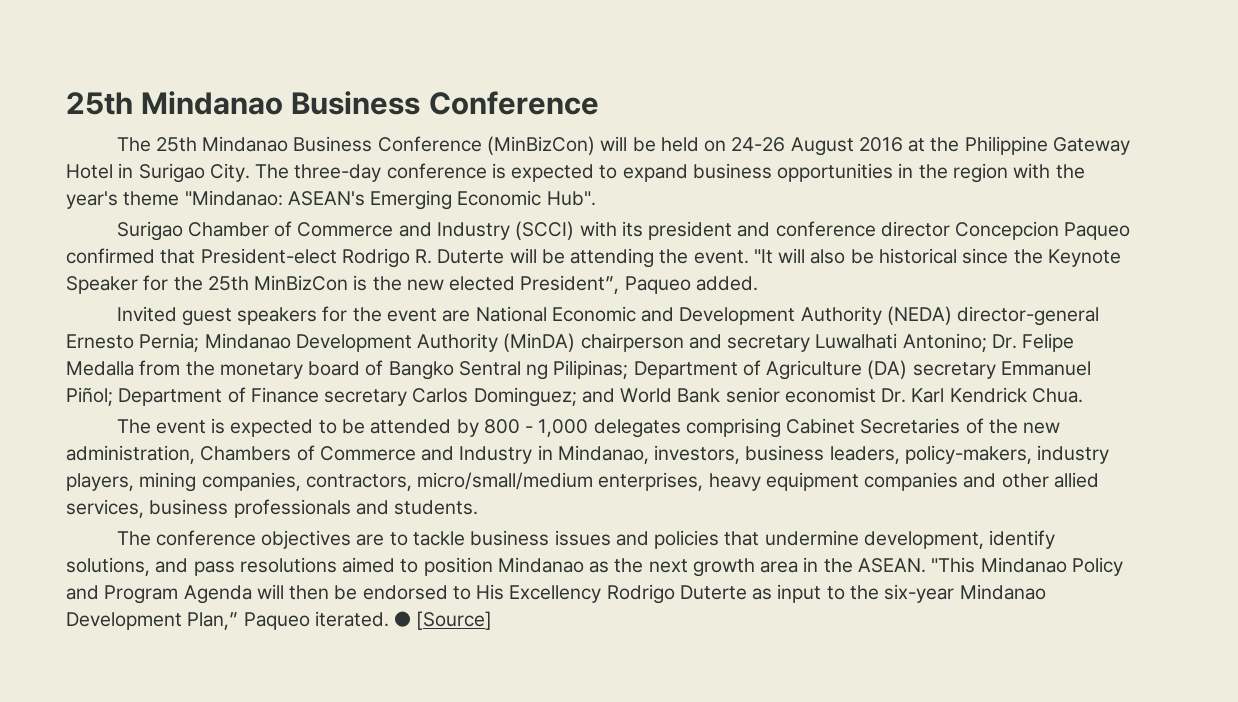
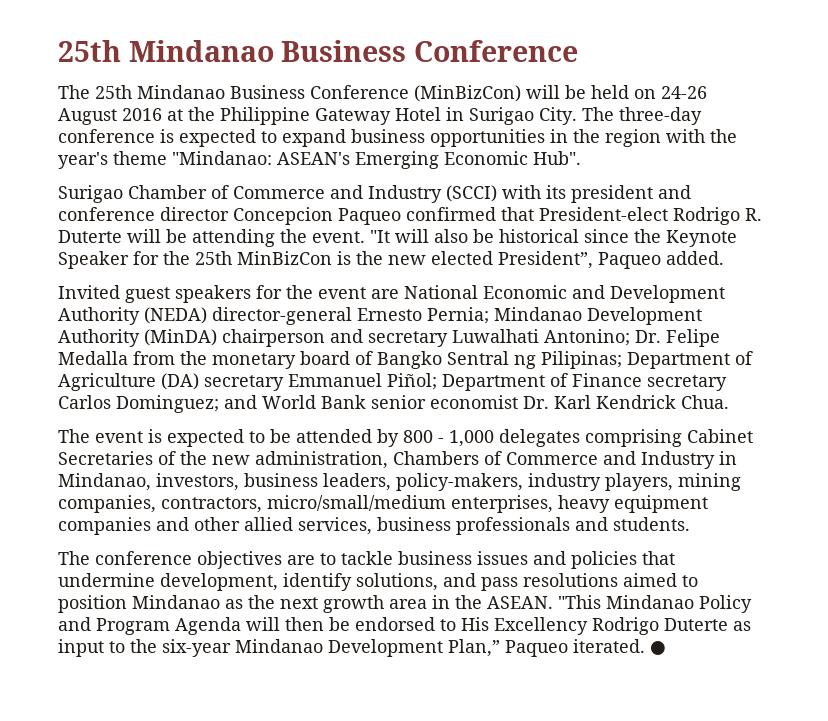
- ● [Source]
+ ●

